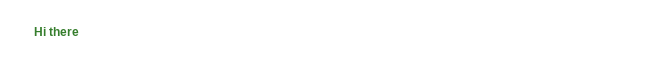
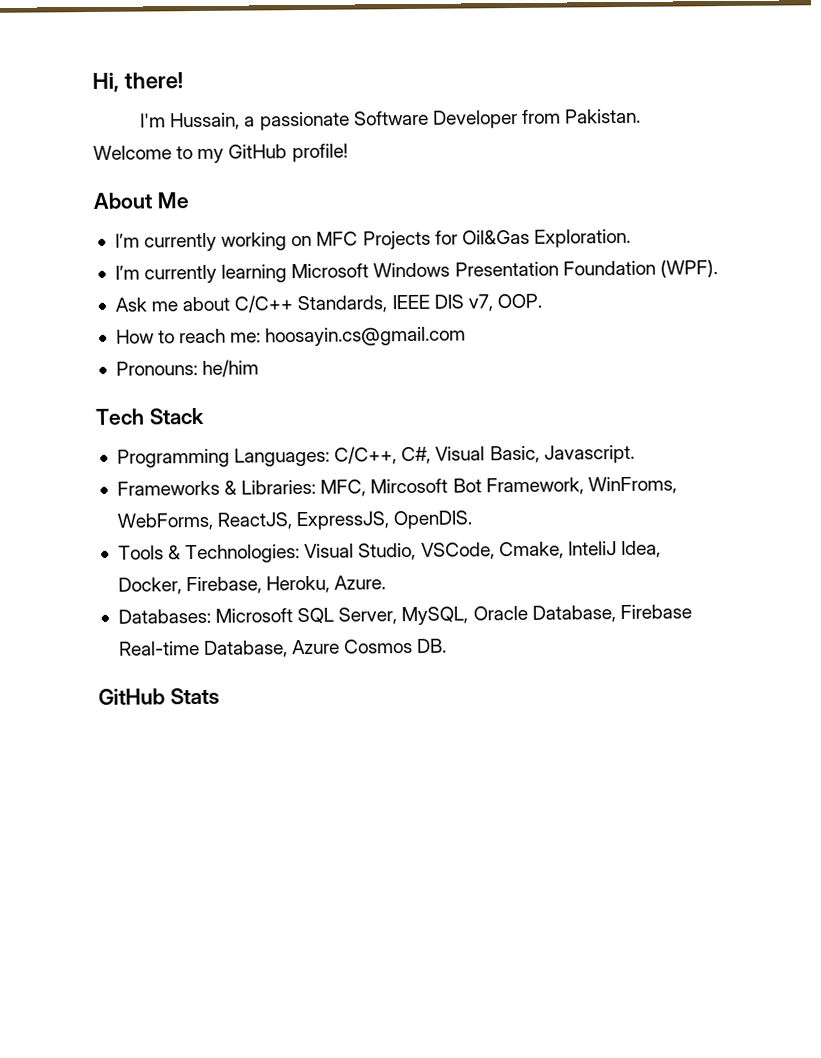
- Hi there
+ Hi, there!
+ I'm Hussain, a passionate Software Developer from Pakistan. Welcome to my GitHub profile!
+ About Me
+ I’m currently working on MFC Projects for Oil&Gas Exploration.
+ I’m currently learning Microsoft Windows Presentation Foundation (WPF).
+ Ask me about C/C++ Standards, IEEE DIS v7, OOP.
+ How to reach me: hoosayin.cs@gmail.com
+ Pronouns: he/him
+ Tech Stack
+ Programming Languages: C/C++, C#, Visual Basic, Javascript.
+ Frameworks & Libraries: MFC, Mircosoft Bot Framework, WinFroms, WebForms, ReactJS, ExpressJS, OpenDIS.
+ Tools & Technologies: Visual Studio, VSCode, Cmake, InteliJ Idea, Docker, Firebase, Heroku, Azure.
+ Databases: Microsoft SQL Server, MySQL, Oracle Database, Firebase Real-time Database, Azure Cosmos DB.
+ GitHub Stats

